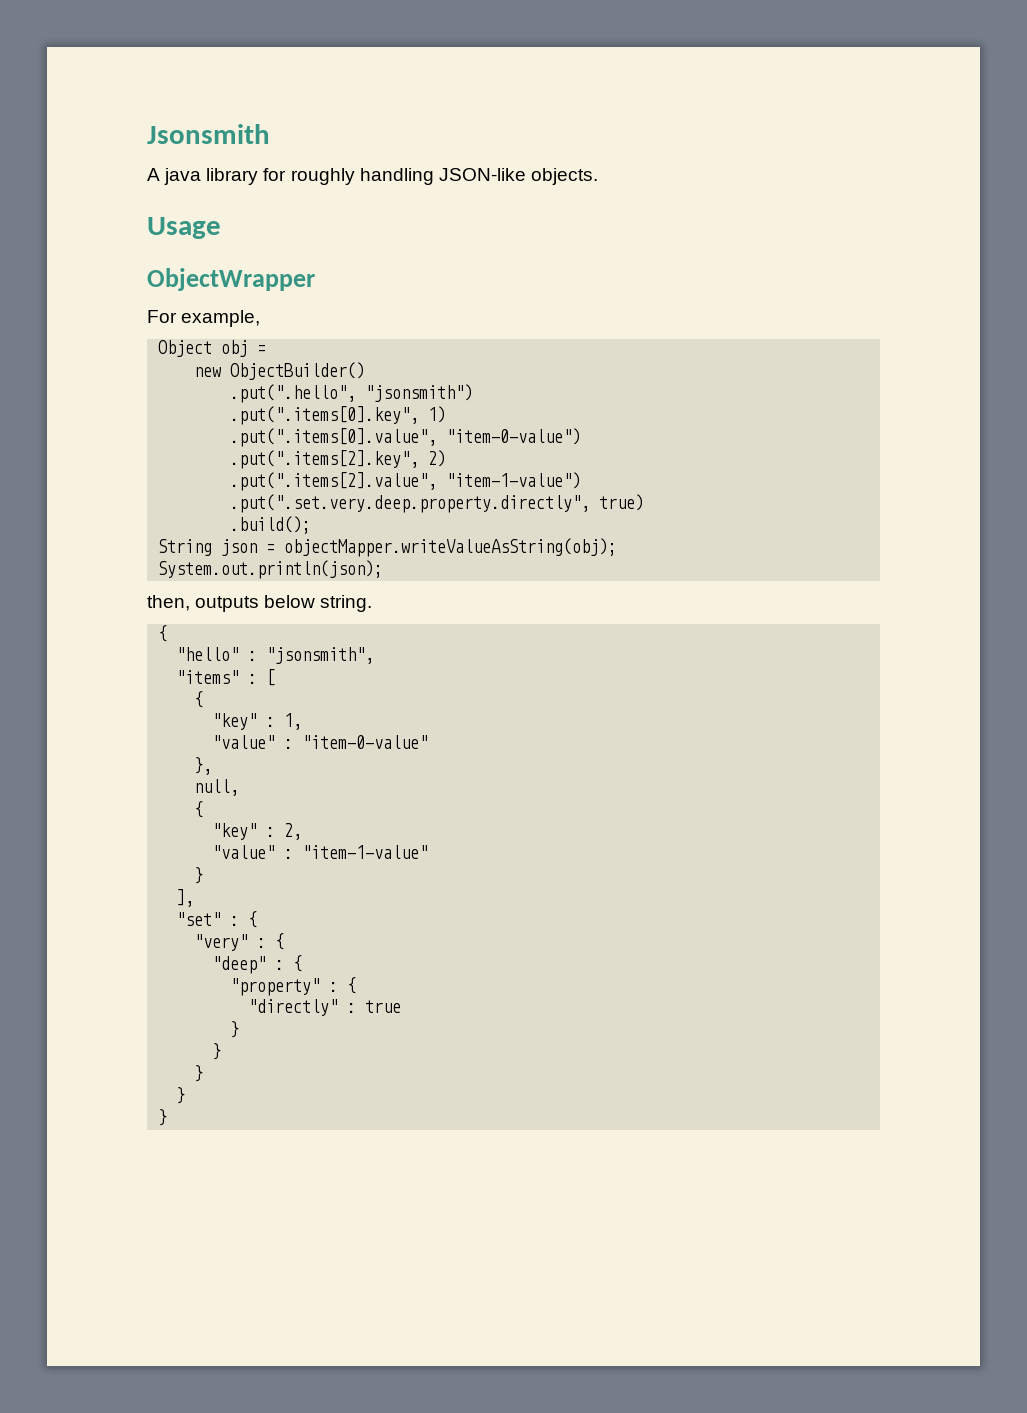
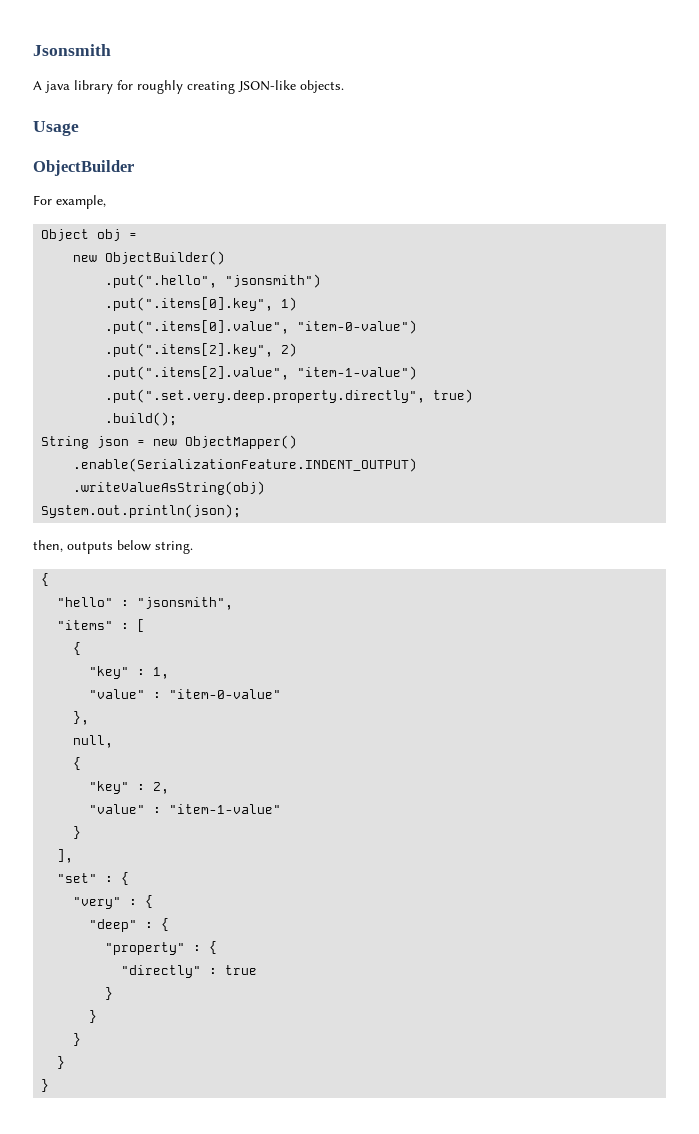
- A java library for roughly handling JSON-like objects.
+ A java library for roughly creating JSON-like objects.
- ObjectWrapper
+ ObjectBuilder
- String json = objectMapper.writeValueAsString(obj);
+ String json = new ObjectMapper()
+ .enable(SerializationFeature.INDENT_OUTPUT)
+ .writeValueAsString(obj)

